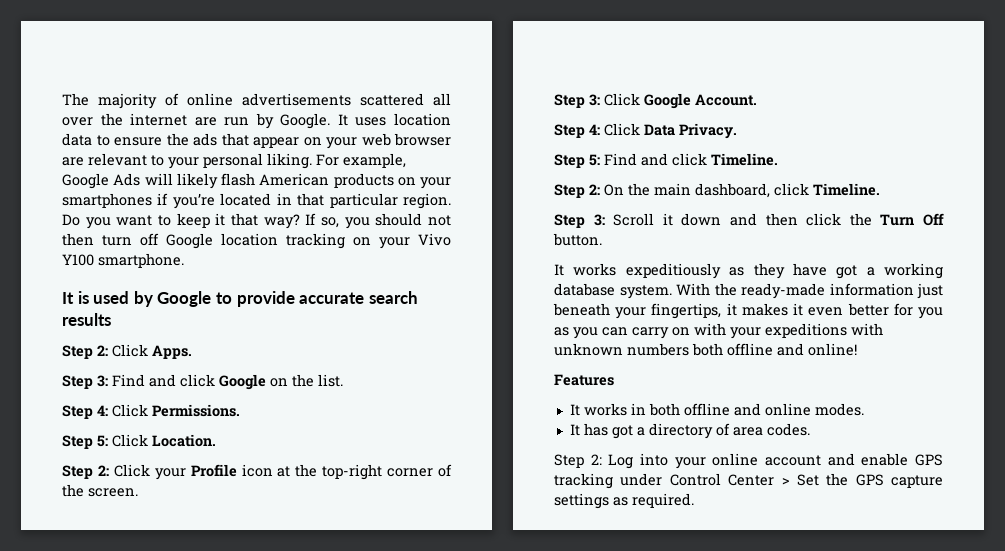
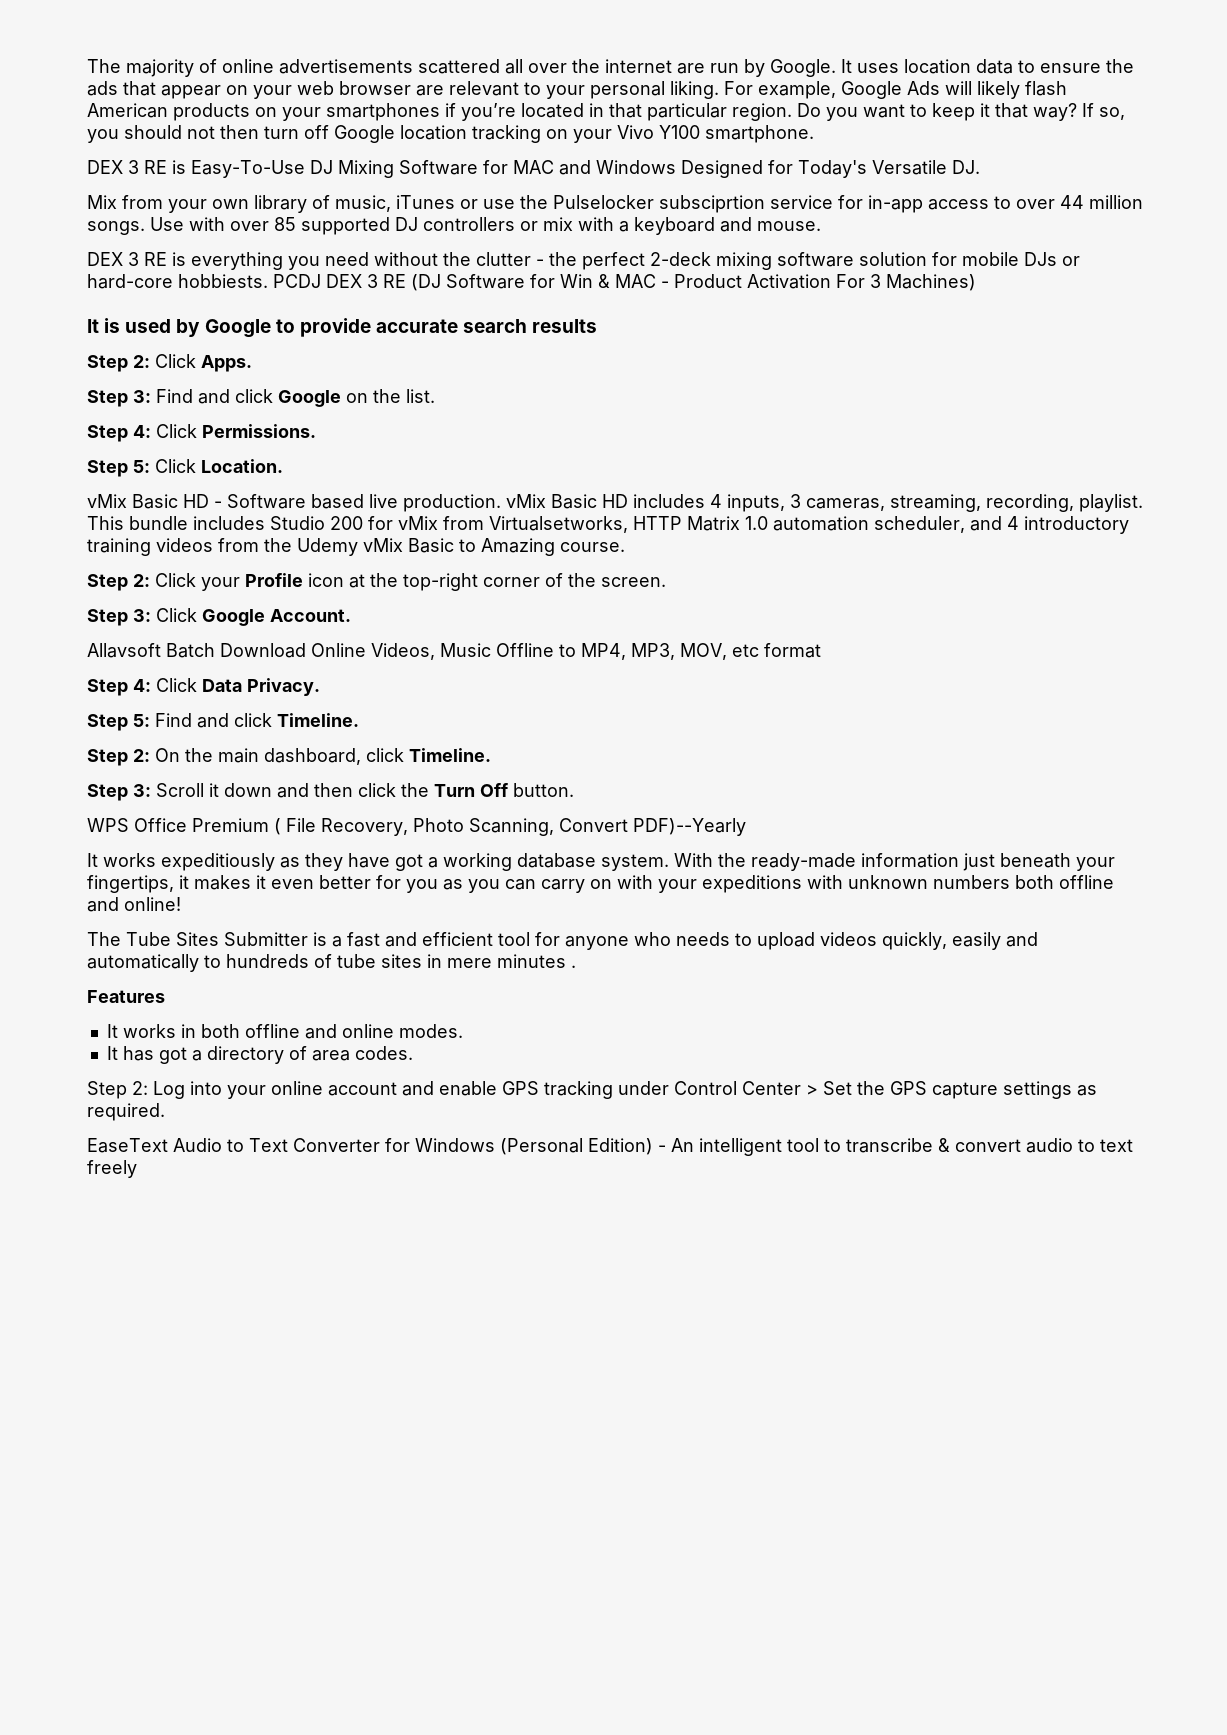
+ DEX 3 RE is Easy-To-Use DJ Mixing Software for MAC and Windows Designed for Today's Versatile DJ.
+ Mix from your own library of music, iTunes or use the Pulselocker subsciprtion service for in-app access to over 44 million songs. Use with over 85 supported DJ controllers or mix with a keyboard and mouse.
+ DEX 3 RE is everything you need without the clutter - the perfect 2-deck mixing software solution for mobile DJs or hard-core hobbiests. PCDJ DEX 3 RE (DJ Software for Win & MAC - Product Activation For 3 Machines)
+ vMix Basic HD - Software based live production. vMix Basic HD includes 4 inputs, 3 cameras, streaming, recording, playlist. This bundle includes Studio 200 for vMix from Virtualsetworks, HTTP Matrix 1.0 automation scheduler, and 4 introductory training videos from the Udemy vMix Basic to Amazing course.
+ Allavsoft Batch Download Online Videos, Music Offline to MP4, MP3, MOV, etc format
+ WPS Office Premium ( File Recovery, Photo Scanning, Convert PDF)--Yearly
+ The Tube Sites Submitter is a fast and efficient tool for anyone who needs to upload videos quickly, easily and automatically to hundreds of tube sites in mere minutes .
+ EaseText Audio to Text Converter for Windows (Personal Edition) - An intelligent tool to transcribe & convert audio to text freely

